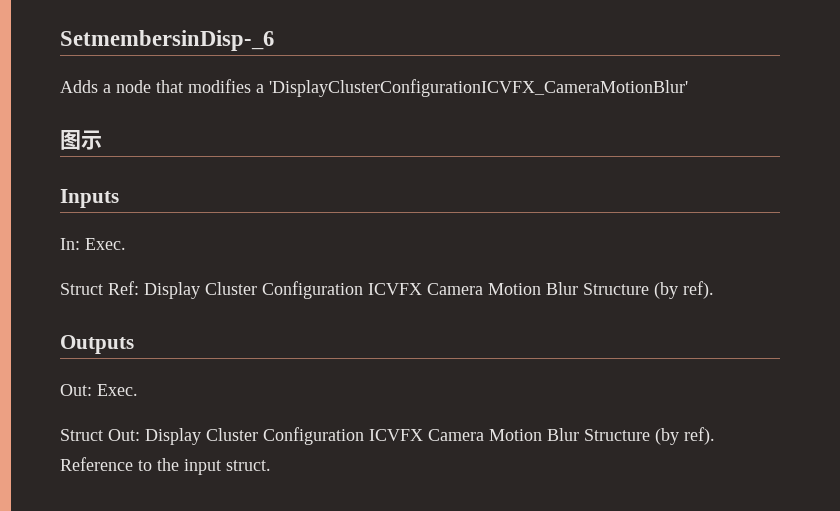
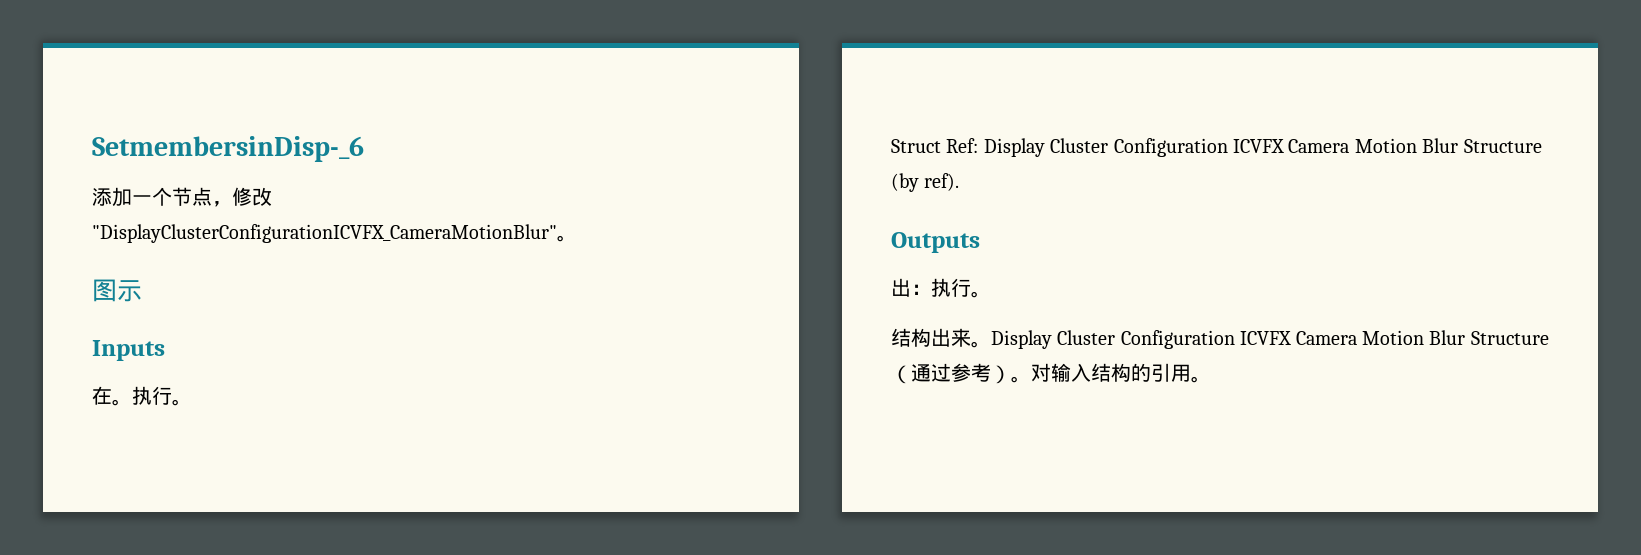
- Adds a node that modifies a 'DisplayClusterConfigurationICVFX_CameraMotionBlur'
+ 添加一个节点，修改"DisplayClusterConfigurationICVFX_CameraMotionBlur"。
- In: Exec.
+ 在。执行。
- Out: Exec.
- Struct Out: Display Cluster Configuration ICVFX Camera Motion Blur Structure (by ref). Reference to the input struct.
+ 出：执行。
+ 结构出来。Display Cluster Configuration ICVFX Camera Motion Blur Structure（通过参考）。对输入结构的引用。

